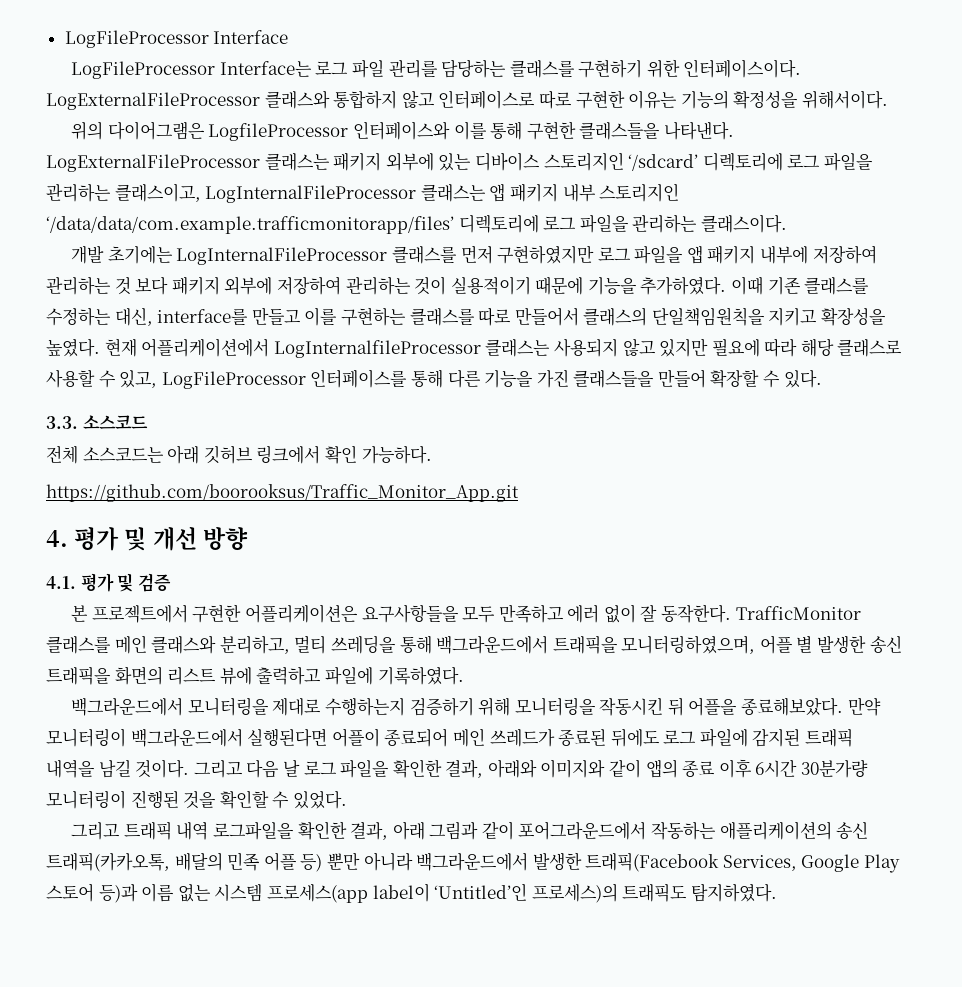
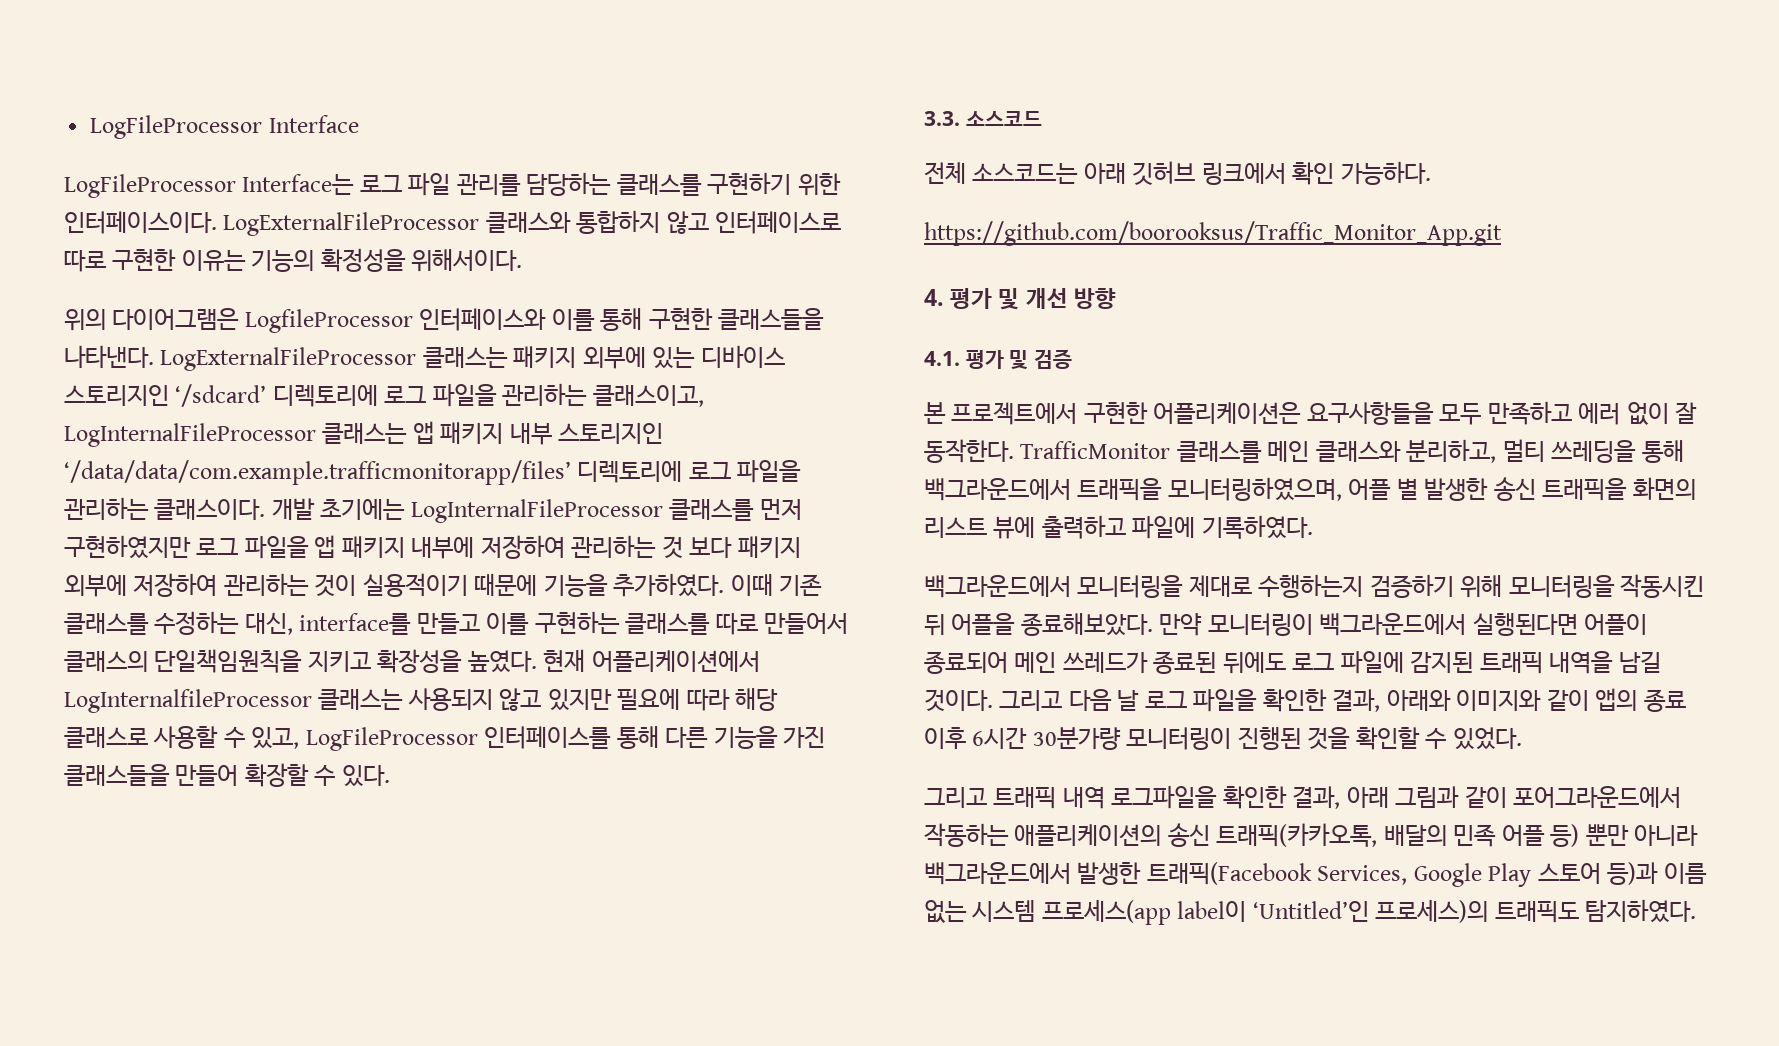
- LogExternalFileProcessor 클래스는 패키지 외부에 있는 디바이스 스토리지인 ‘/sdcard’ 디렉토리에 로그 파일을 관리하는 클래스이고, LogInternalFileProcessor 클래스는 앱 패키지 내부 스토리지인 ‘/data/data/com.example.trafficmonitorapp/files’ 디렉토리에 로그 파일을 관리하는 클래스이다.
- 개발 초기에는 LogInternalFileProcessor 클래스를 먼저 구현하였지만 로그 파일을 앱 패키지 내부에 저장하여 관리하는 것 보다 패키지 외부에 저장하여 관리하는 것이 실용적이기 때문에 기능을 추가하였다.
+ LogExternalFileProcessor 클래스는 패키지 외부에 있는 디바이스 스토리지인 ‘/sdcard’ 디렉토리에 로그 파일을 관리하는 클래스이고, LogInternalFileProcessor 클래스는 앱 패키지 내부 스토리지인 ‘/data/data/com.example.trafficmonitorapp/files’ 디렉토리에 로그 파일을 관리하는 클래스이다. 개발 초기에는 LogInternalFileProcessor 클래스를 먼저 구현하였지만 로그 파일을 앱 패키지 내부에 저장하여 관리하는 것 보다 패키지 외부에 저장하여 관리하는 것이 실용적이기 때문에 기능을 추가하였다.

